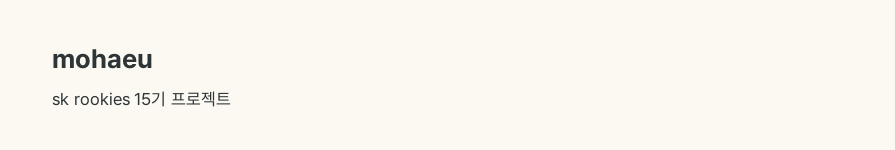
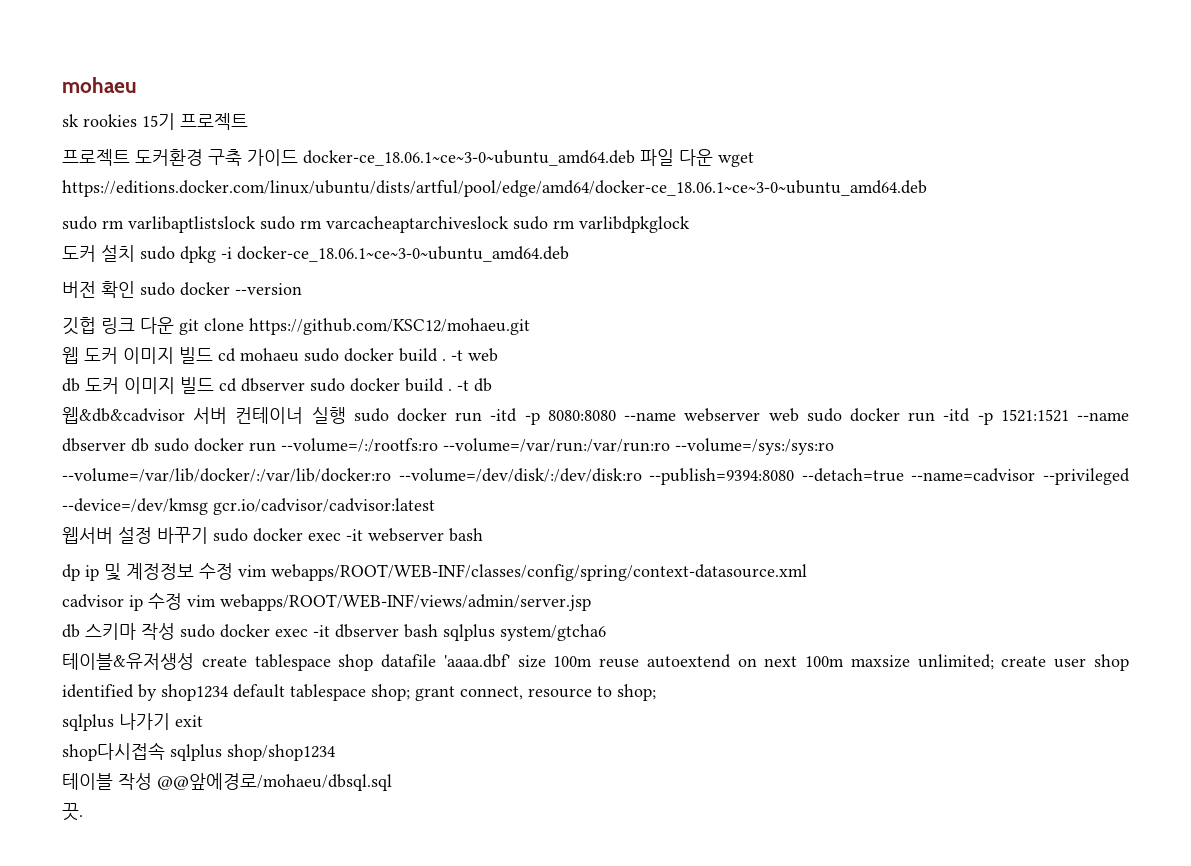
+ 프로젝트 도커환경 구축 가이드 docker-ce_18.06.1~ce~3-0~ubuntu_amd64.deb 파일 다운 wget https://editions.docker.com/linux/ubuntu/dists/artful/pool/edge/amd64/docker-ce_18.06.1~ce~3-0~ubuntu_amd64.deb
+ sudo rm varlibaptlistslock sudo rm varcacheaptarchiveslock sudo rm varlibdpkglock
+ 도커 설치 sudo dpkg -i docker-ce_18.06.1~ce~3-0~ubuntu_amd64.deb
+ 버전 확인 sudo docker --version
+ 깃헙 링크 다운 git clone https://github.com/KSC12/mohaeu.git
+ 웹 도커 이미지 빌드 cd mohaeu sudo docker build . -t web
+ db 도커 이미지 빌드 cd dbserver sudo docker build . -t db
+ 웹&db&cadvisor 서버 컨테이너 실행 sudo docker run -itd -p 8080:8080 --name webserver web sudo docker run -itd -p 1521:1521 --name dbserver db sudo docker run --volume=/:/rootfs:ro --volume=/var/run:/var/run:ro --volume=/sys:/sys:ro --volume=/var/lib/docker/:/var/lib/docker:ro --volume=/dev/disk/:/dev/disk:ro --publish=9394:8080 --detach=true --name=cadvisor --privileged --device=/dev/kmsg gcr.io/cadvisor/cadvisor:latest
+ 웹서버 설정 바꾸기 sudo docker exec -it webserver bash
+ dp ip 및 계정정보 수정 vim webapps/ROOT/WEB-INF/classes/config/spring/context-datasource.xml
+ cadvisor ip 수정 vim webapps/ROOT/WEB-INF/views/admin/server.jsp
+ db 스키마 작성 sudo docker exec -it dbserver bash sqlplus system/gtcha6
+ 테이블&유저생성 create tablespace shop datafile 'aaaa.dbf' size 100m reuse autoextend on next 100m maxsize unlimited; create user shop identified by shop1234 default tablespace shop; grant connect, resource to shop;
+ sqlplus 나가기 exit
+ shop다시접속 sqlplus shop/shop1234
+ 테이블 작성 @@앞에경로/mohaeu/dbsql.sql
+ 끗.

